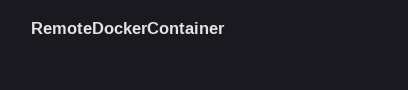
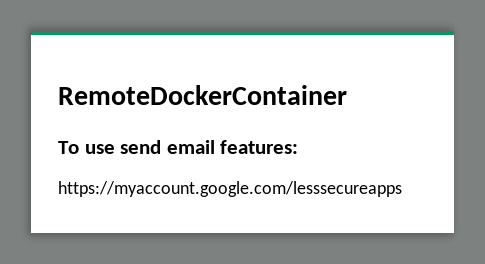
+ To use send email features:
+ https://myaccount.google.com/lesssecureapps

